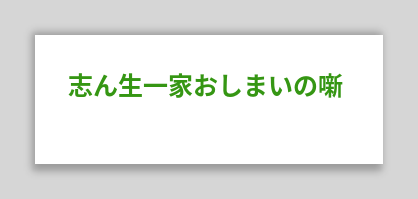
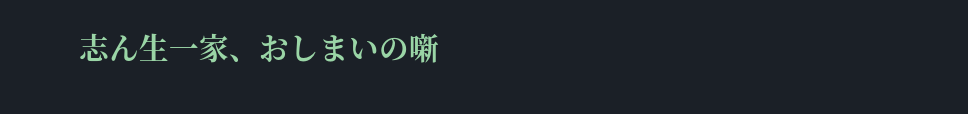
- 志ん生一家おしまいの噺
+ 志ん生一家、おしまいの噺

